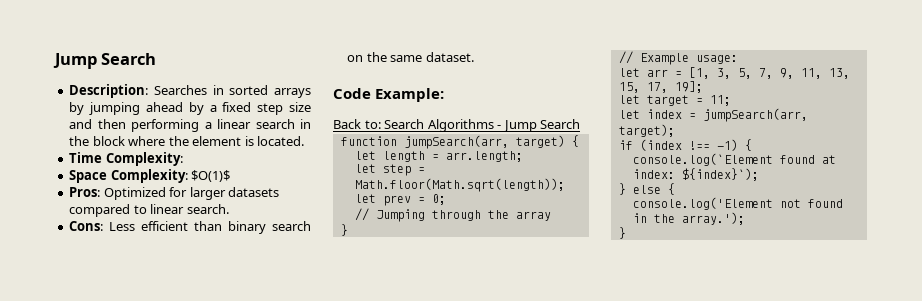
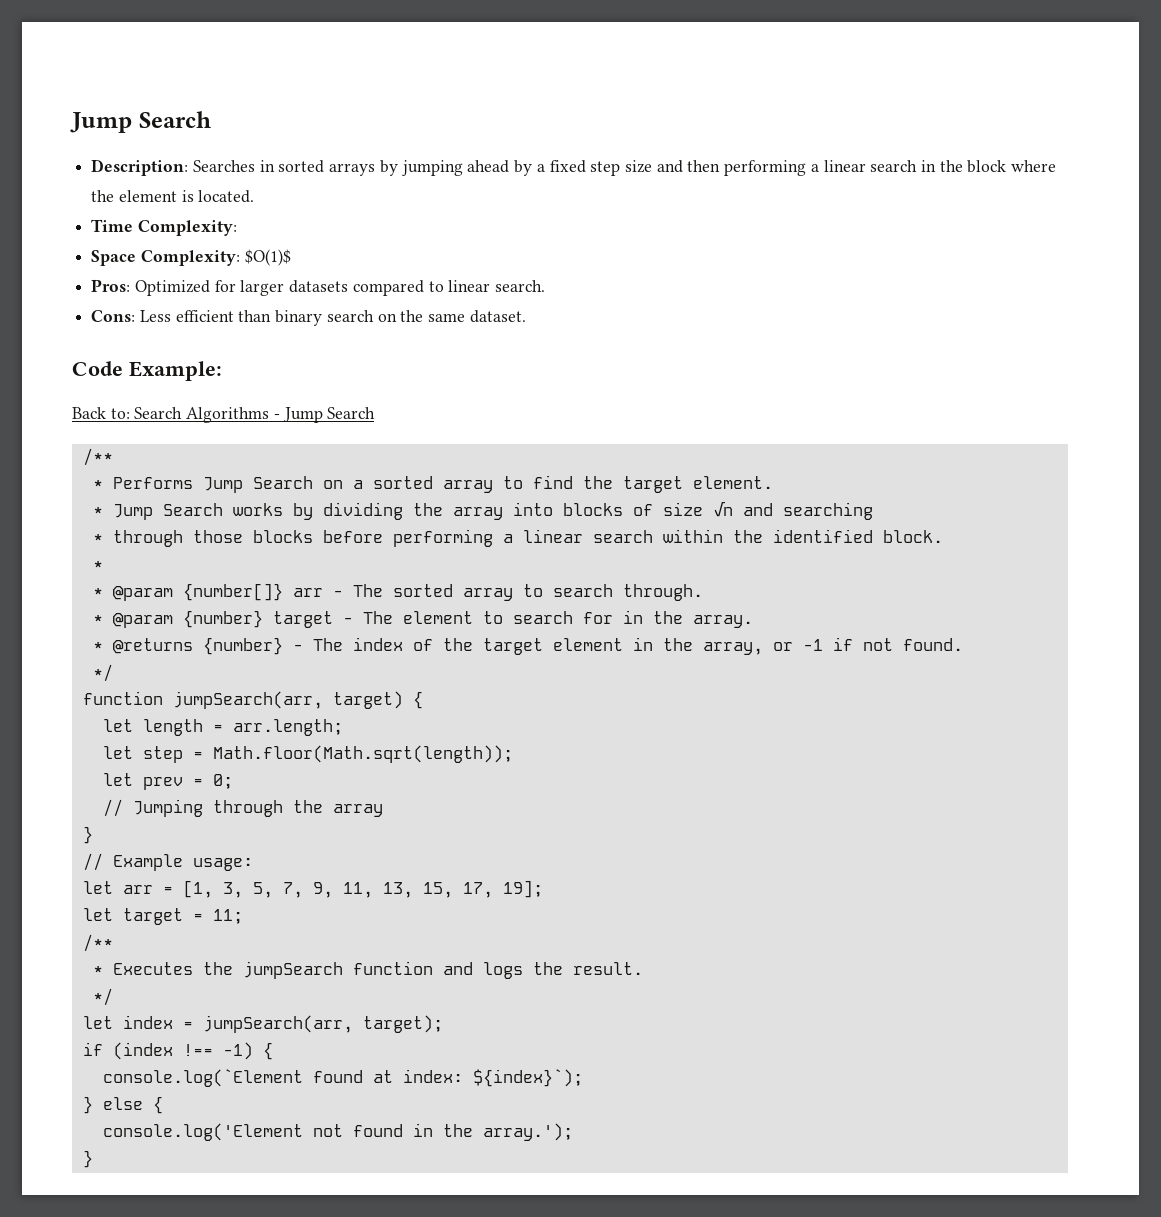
  Back to: Search Algorithms - Jump Search
+ /**
+ * Performs Jump Search on a sorted array to find the target element.
+ * Jump Search works by dividing the array into blocks of size √n and searching
+ * through those blocks before performing a linear search within the identified block.
+ *
+ * @param {number[]} arr - The sorted array to search through.
+ * @param {number} target - The element to search for in the array.
+ * @returns {number} - The index of the target element in the array, or -1 if not found.
+ */
  let target = 11;
+ /**
+ * Executes the jumpSearch function and logs the result.
+ */

